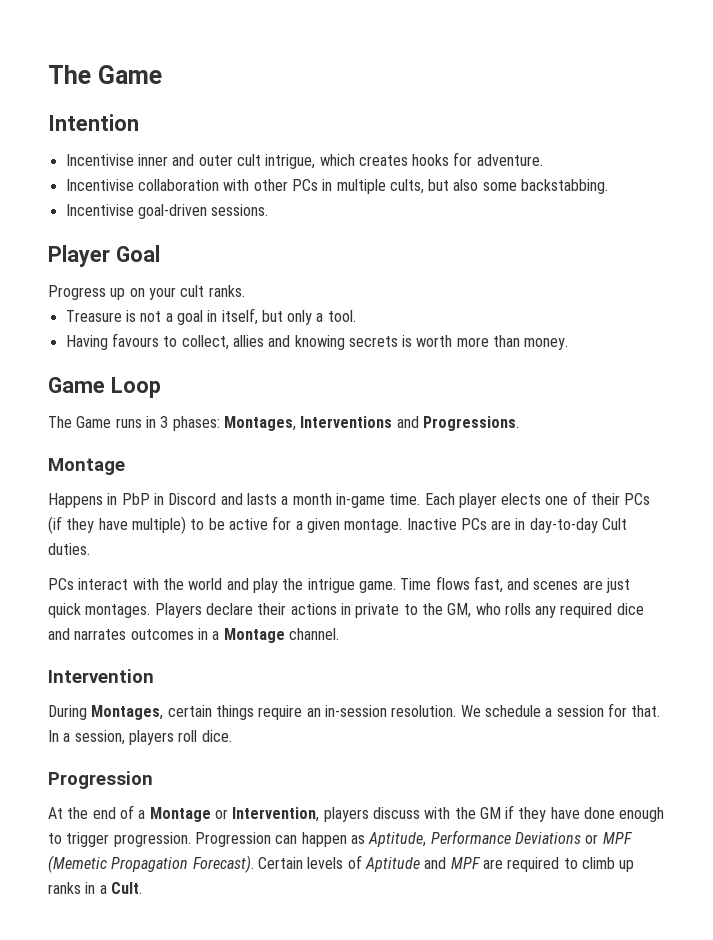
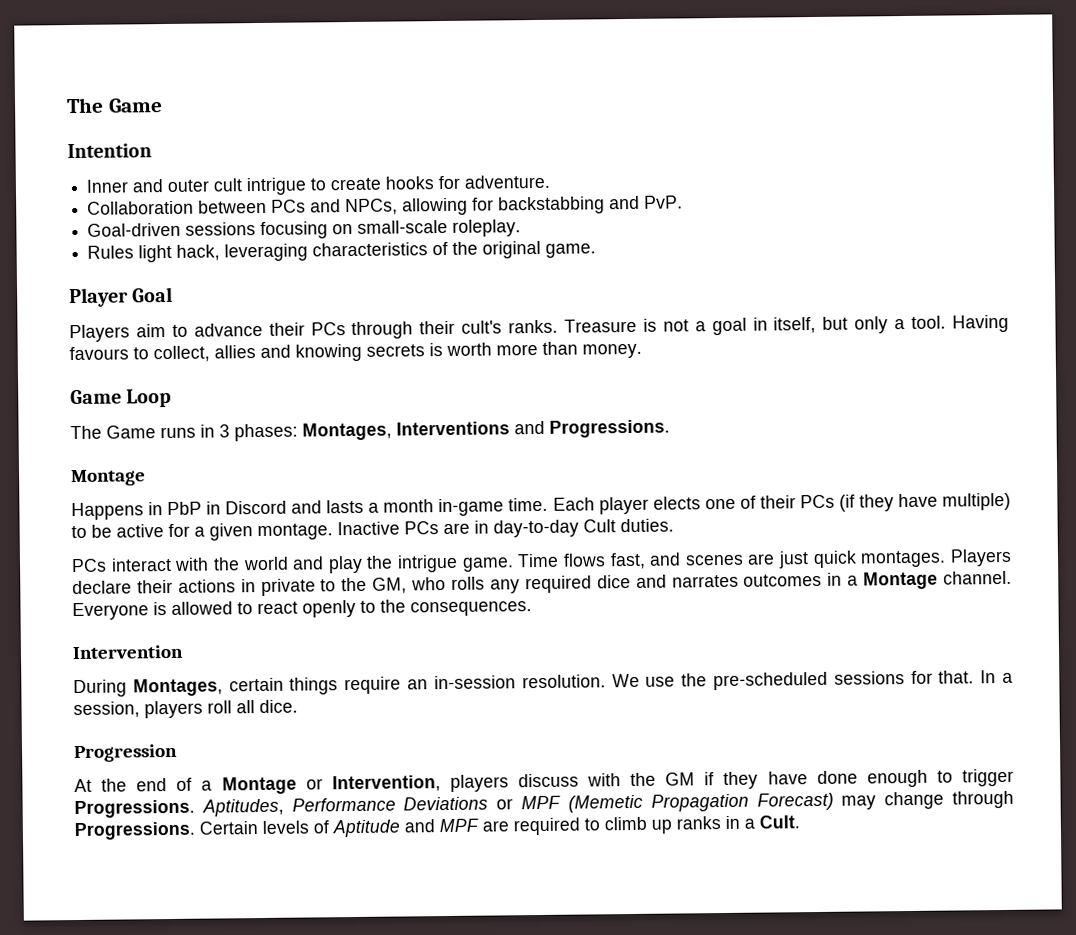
- Incentivise inner and outer cult intrigue, which creates hooks for adventure.
+ Inner and outer cult intrigue to create hooks for adventure.
- Incentivise collaboration with other PCs in multiple cults, but also some backstabbing.
- Incentivise goal-driven sessions.
+ Collaboration between PCs and NPCs, allowing for backstabbing and PvP.
+ Goal-driven sessions focusing on small-scale roleplay.
+ Rules light hack, leveraging characteristics of the original game.
  Player Goal
- Progress up on your cult ranks.
- Treasure is not a goal in itself, but only a tool.
- Having favours to collect, allies and knowing secrets is worth more than money.
+ Players aim to advance their PCs through their cult's ranks. Treasure is not a goal in itself, but only a tool. Having favours to collect, allies and knowing secrets is worth more than money.
+ Everyone is allowed to react openly to the consequences.
- We schedule a session for that.
+ We use the pre-scheduled sessions for that.
- In a session, players roll dice.
+ In a session, players roll all dice.
- At the end of a Montage or Intervention, players discuss with the GM if they have done enough to trigger progression. Progression can happen as Aptitude, Performance Deviations or MPF (Memetic Propagation Forecast).
+ At the end of a Montage or Intervention, players discuss with the GM if they have done enough to trigger Progressions. Aptitudes, Performance Deviations or MPF (Memetic Propagation Forecast) may change through Progressions.

